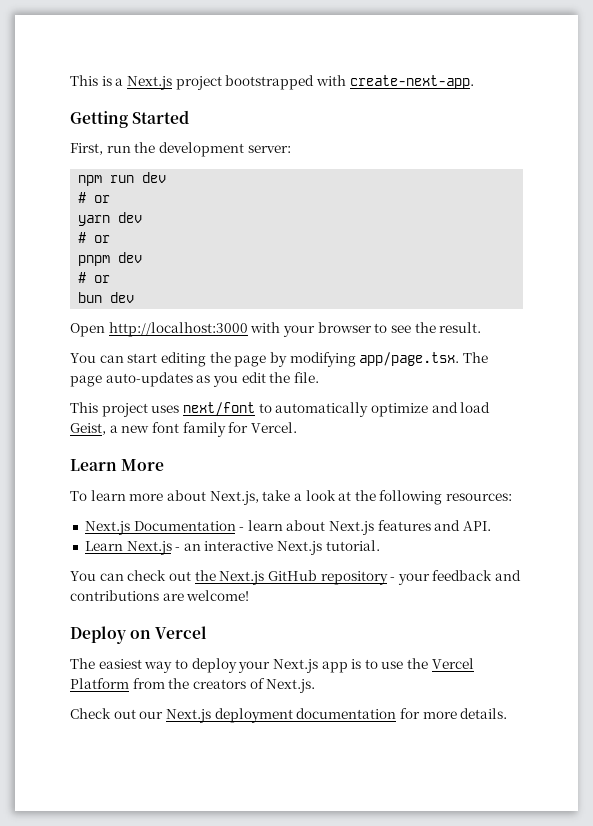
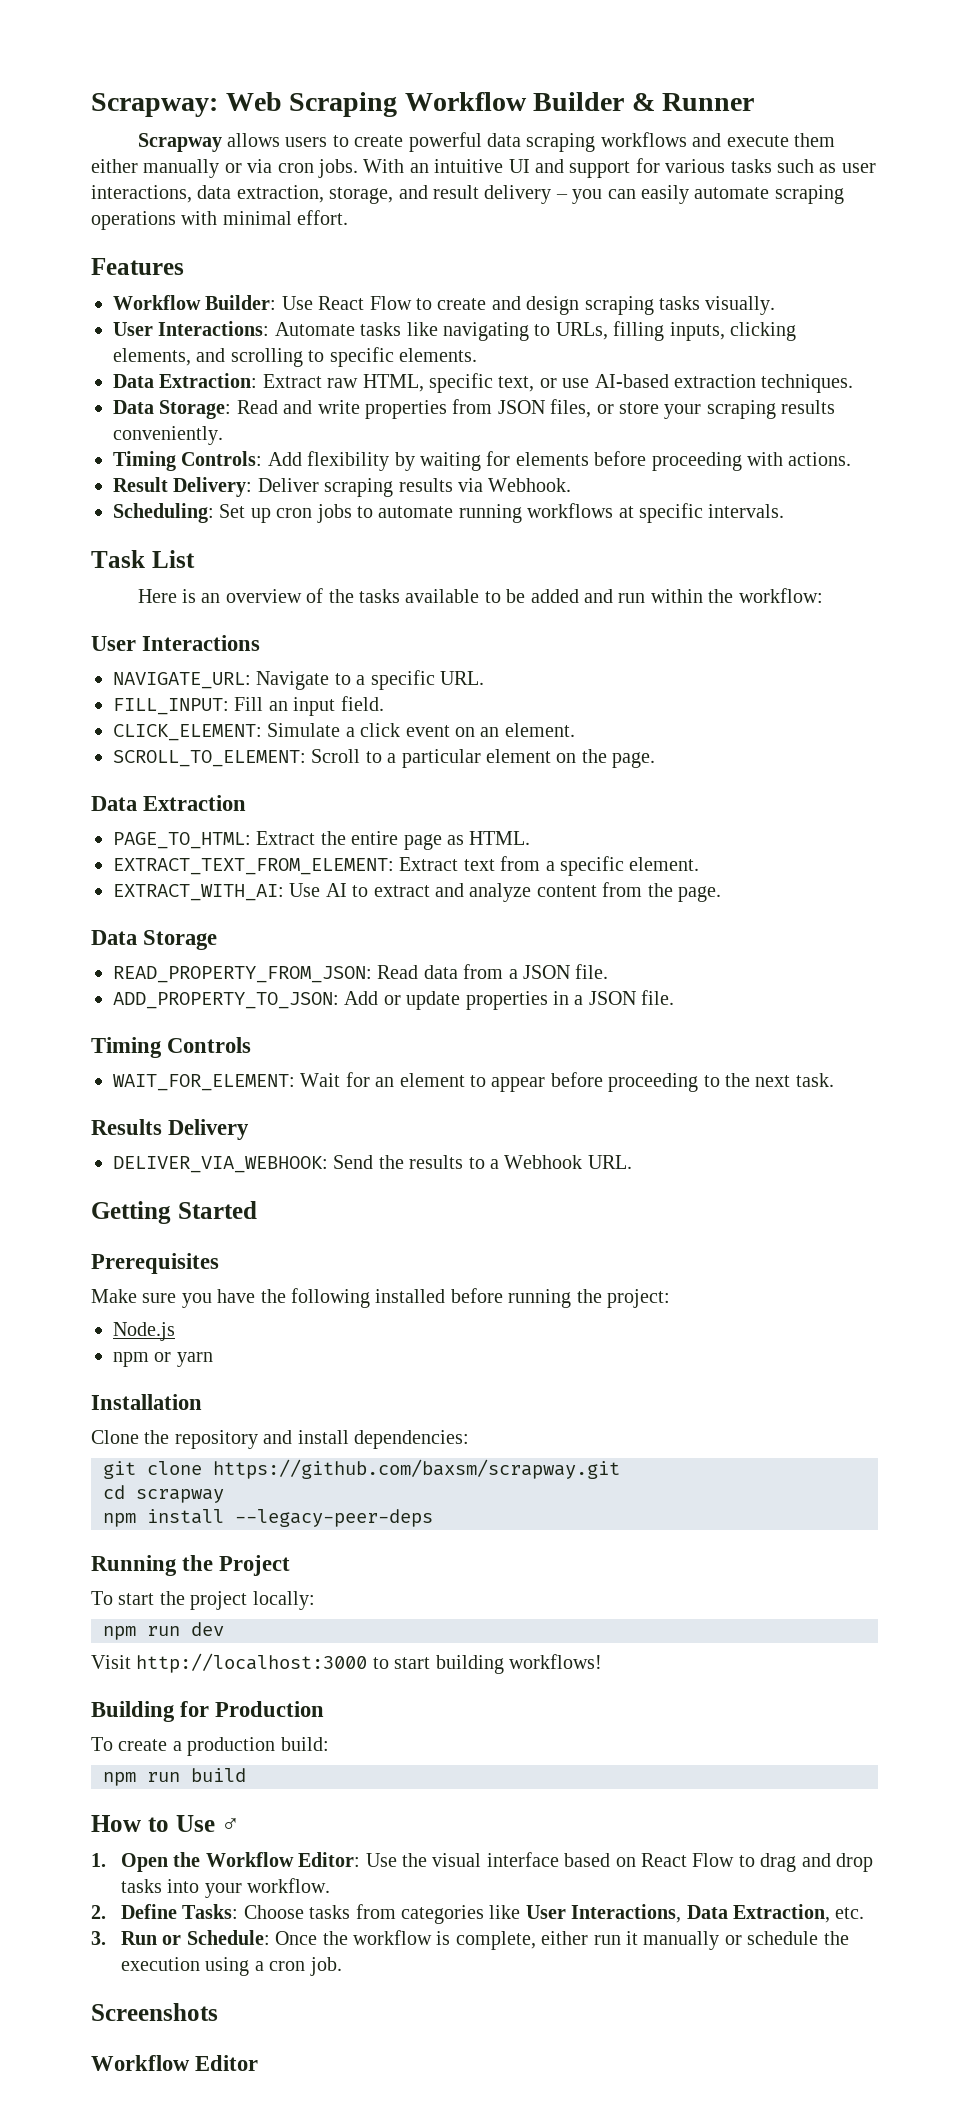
- This is a Next.js project bootstrapped with create-next-app.
+ Scrapway: Web Scraping Workflow Builder & Runner
+ Scrapway allows users to create powerful data scraping workflows and execute them either manually or via cron jobs. With an intuitive UI and support for various tasks such as user interactions, data extraction, storage, and result delivery – you can easily automate scraping operations with minimal effort.
+ Features
+ Workflow Builder: Use React Flow to create and design scraping tasks visually.
+ User Interactions: Automate tasks like navigating to URLs, filling inputs, clicking elements, and scrolling to specific elements.
+ Data Extraction: Extract raw HTML, specific text, or use AI-based extraction techniques.
+ Data Storage: Read and write properties from JSON files, or store your scraping results conveniently.
+ Timing Controls: Add flexibility by waiting for elements before proceeding with actions.
+ Result Delivery: Deliver scraping results via Webhook.
+ Scheduling: Set up cron jobs to automate running workflows at specific intervals.
+ Task List
+ Here is an overview of the tasks available to be added and run within the workflow:
+ User Interactions
+ NAVIGATE_URL: Navigate to a specific URL.
+ FILL_INPUT: Fill an input field.
+ CLICK_ELEMENT: Simulate a click event on an element.
+ SCROLL_TO_ELEMENT: Scroll to a particular element on the page.
+ Data Extraction
+ PAGE_TO_HTML: Extract the entire page as HTML.
+ EXTRACT_TEXT_FROM_ELEMENT: Extract text from a specific element.
+ EXTRACT_WITH_AI: Use AI to extract and analyze content from the page.
+ Data Storage
+ READ_PROPERTY_FROM_JSON: Read data from a JSON file.
+ ADD_PROPERTY_TO_JSON: Add or update properties in a JSON file.
+ Timing Controls
+ WAIT_FOR_ELEMENT: Wait for an element to appear before proceeding to the next task.
+ Results Delivery
+ DELIVER_VIA_WEBHOOK: Send the results to a Webhook URL.
  Getting Started
- First, run the development server:
+ Prerequisites
+ Make sure you have the following installed before running the project:
+ Node.js
+ npm or yarn
+ Installation
+ Clone the repository and install dependencies:
+ git clone https://github.com/baxsm/scrapway.git
+ cd scrapway
+ npm install --legacy-peer-deps
+ Running the Project
+ To start the project locally:
  npm run dev
- # or
- yarn dev
- # or
- pnpm dev
- # or
- bun dev
- Open http://localhost:3000 with your browser to see the result.
- You can start editing the page by modifying app/page.tsx. The page auto-updates as you edit the file.
- This project uses next/font to automatically optimize and load Geist, a new font family for Vercel.
- Learn More
- To learn more about Next.js, take a look at the following resources:
- Next.js Documentation - learn about Next.js features and API.
- Learn Next.js - an interactive Next.js tutorial.
- You can check out the Next.js GitHub repository - your feedback and contributions are welcome!
- Deploy on Vercel
- The easiest way to deploy your Next.js app is to use the Vercel Platform from the creators of Next.js.
- Check out our Next.js deployment documentation for more details.
+ Visit http://localhost:3000 to start building workflows!
+ Building for Production
+ To create a production build:
+ npm run build
+ How to Use ♂
+ 1. Open the Workflow Editor: Use the visual interface based on React Flow to drag and drop tasks into your workflow.
+ 2. Define Tasks: Choose tasks from categories like User Interactions, Data Extraction, etc.
+ 3. Run or Schedule: Once the workflow is complete, either run it manually or schedule the execution using a cron job.
+ Screenshots
+ Workflow Editor

